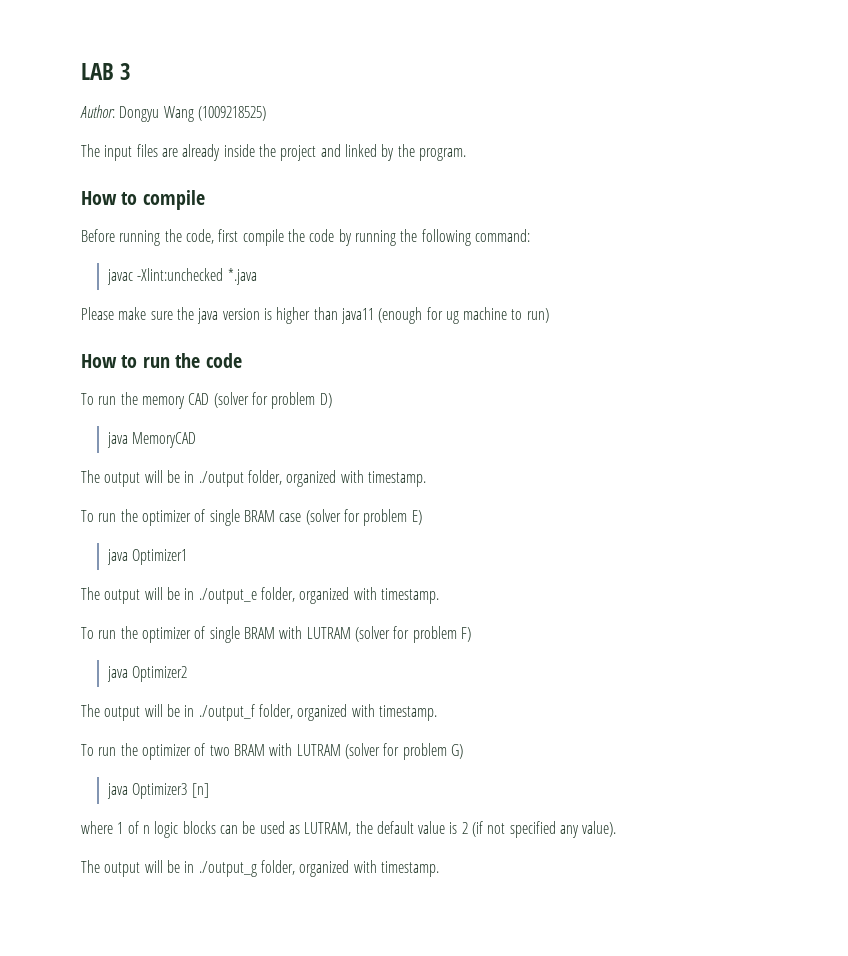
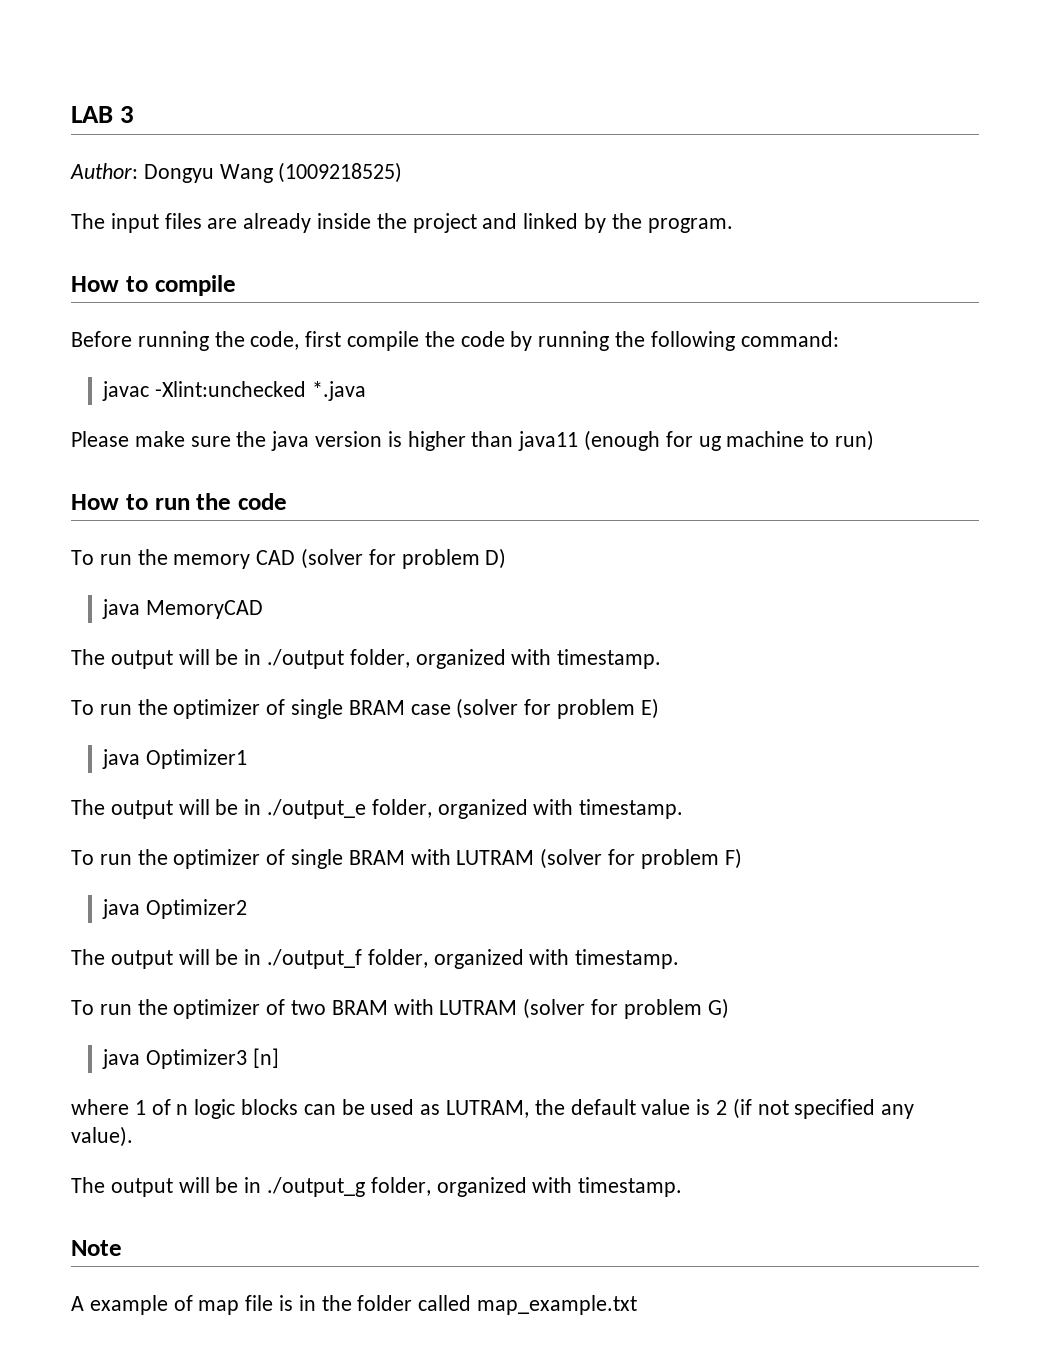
+ Note
+ A example of map file is in the folder called map_example.txt

